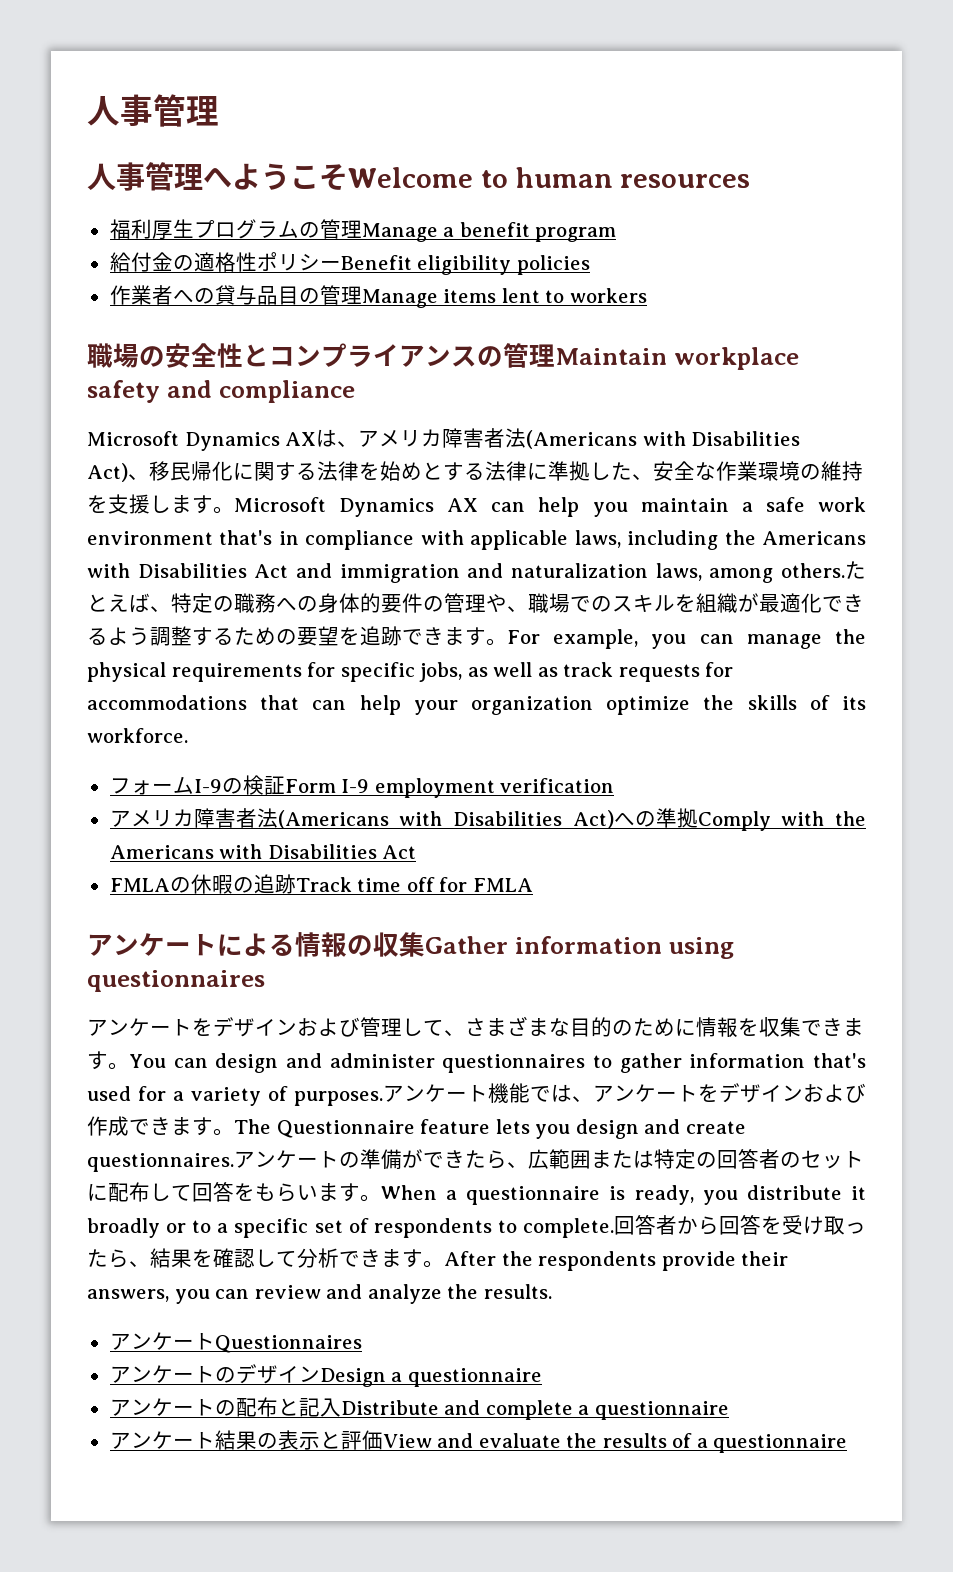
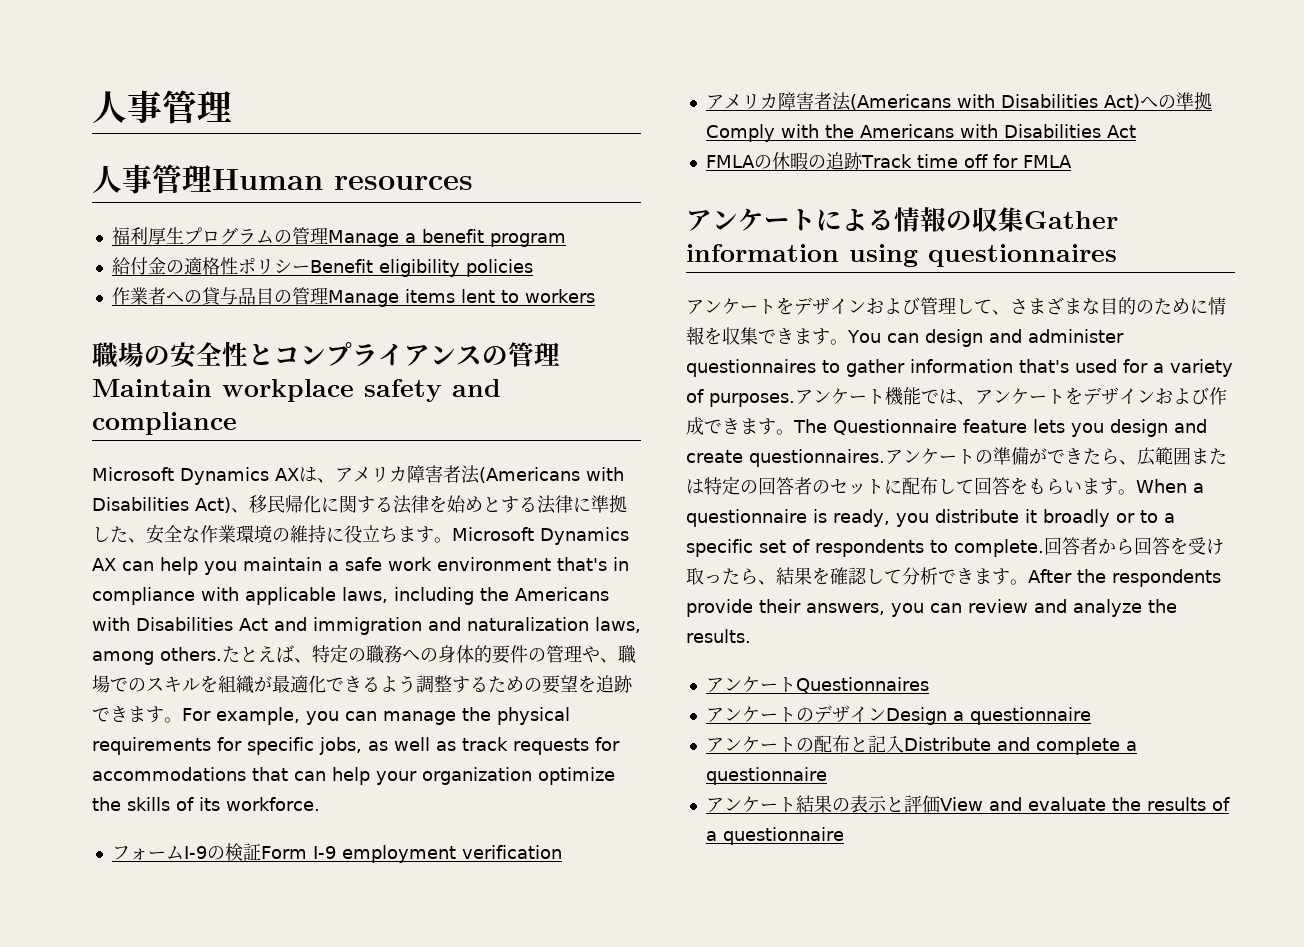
- 人事管理へようこそWelcome to human resources
+ 人事管理Human resources
- Microsoft Dynamics AXは、アメリカ障害者法(Americans with Disabilities Act)、移民帰化に関する法律を始めとする法律に準拠した、安全な作業環境の維持を支援します。
+ Microsoft Dynamics AXは、アメリカ障害者法(Americans with Disabilities Act)、移民帰化に関する法律を始めとする法律に準拠した、安全な作業環境の維持に役立ちます。

